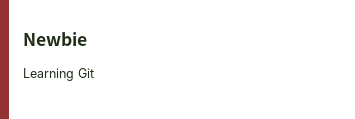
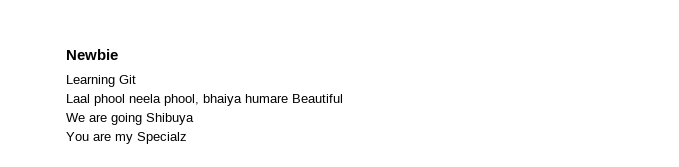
+ Laal phool neela phool, bhaiya humare Beautiful
+ We are going Shibuya
+ You are my Specialz

